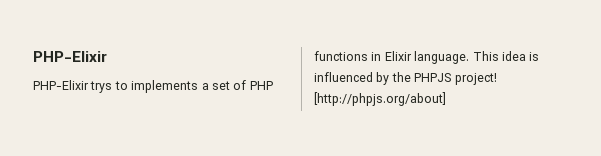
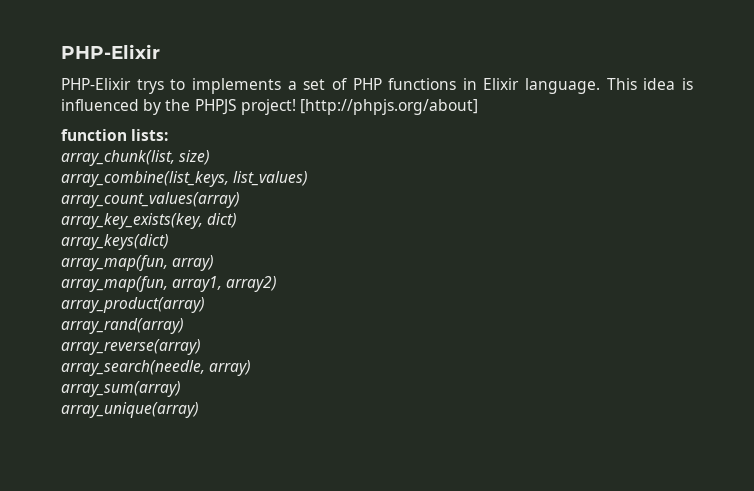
+ function lists:
+ array_chunk(list, size)
+ array_combine(list_keys, list_values)
+ array_count_values(array)
+ array_key_exists(key, dict)
+ array_keys(dict)
+ array_map(fun, array)
+ array_map(fun, array1, array2)
+ array_product(array)
+ array_rand(array)
+ array_reverse(array)
+ array_search(needle, array)
+ array_sum(array)
+ array_unique(array)

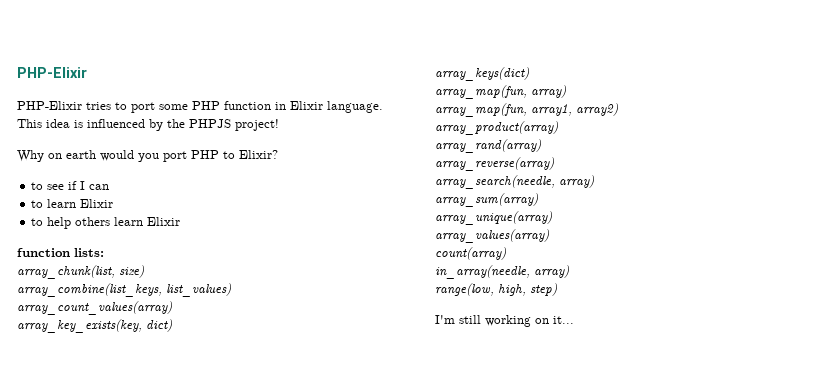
- PHP-Elixir trys to implements a set of PHP functions in Elixir language.
+ PHP-Elixir tries to port some PHP function in Elixir language.
- This idea is influenced by the PHPJS project! [http://phpjs.org/about]
+ This idea is influenced by the PHPJS project!
+ Why on earth would you port PHP to Elixir?
+ to see if I can
+ to learn Elixir
+ to help others learn Elixir
+ array_values(array)
+ count(array)
+ in_array(needle, array)
+ range(low, high, step)
+ I'm still working on it...

